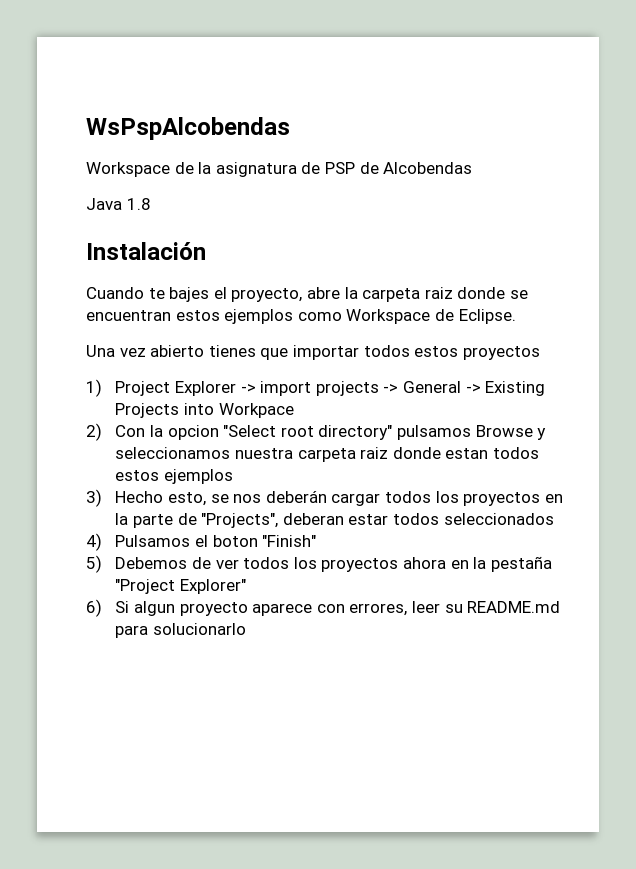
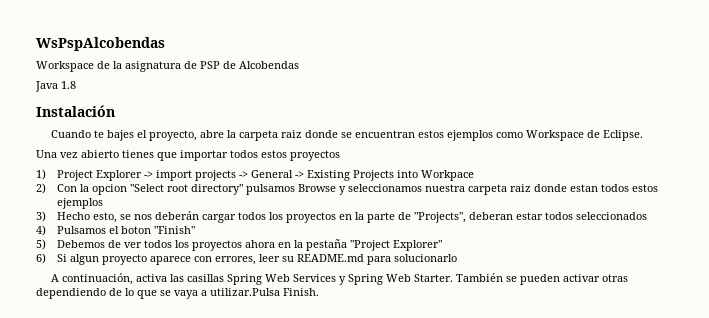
+ A continuación, activa las casillas Spring Web Services y Spring Web Starter. También se pueden activar otras dependiendo de lo que se vaya a utilizar.Pulsa Finish.

